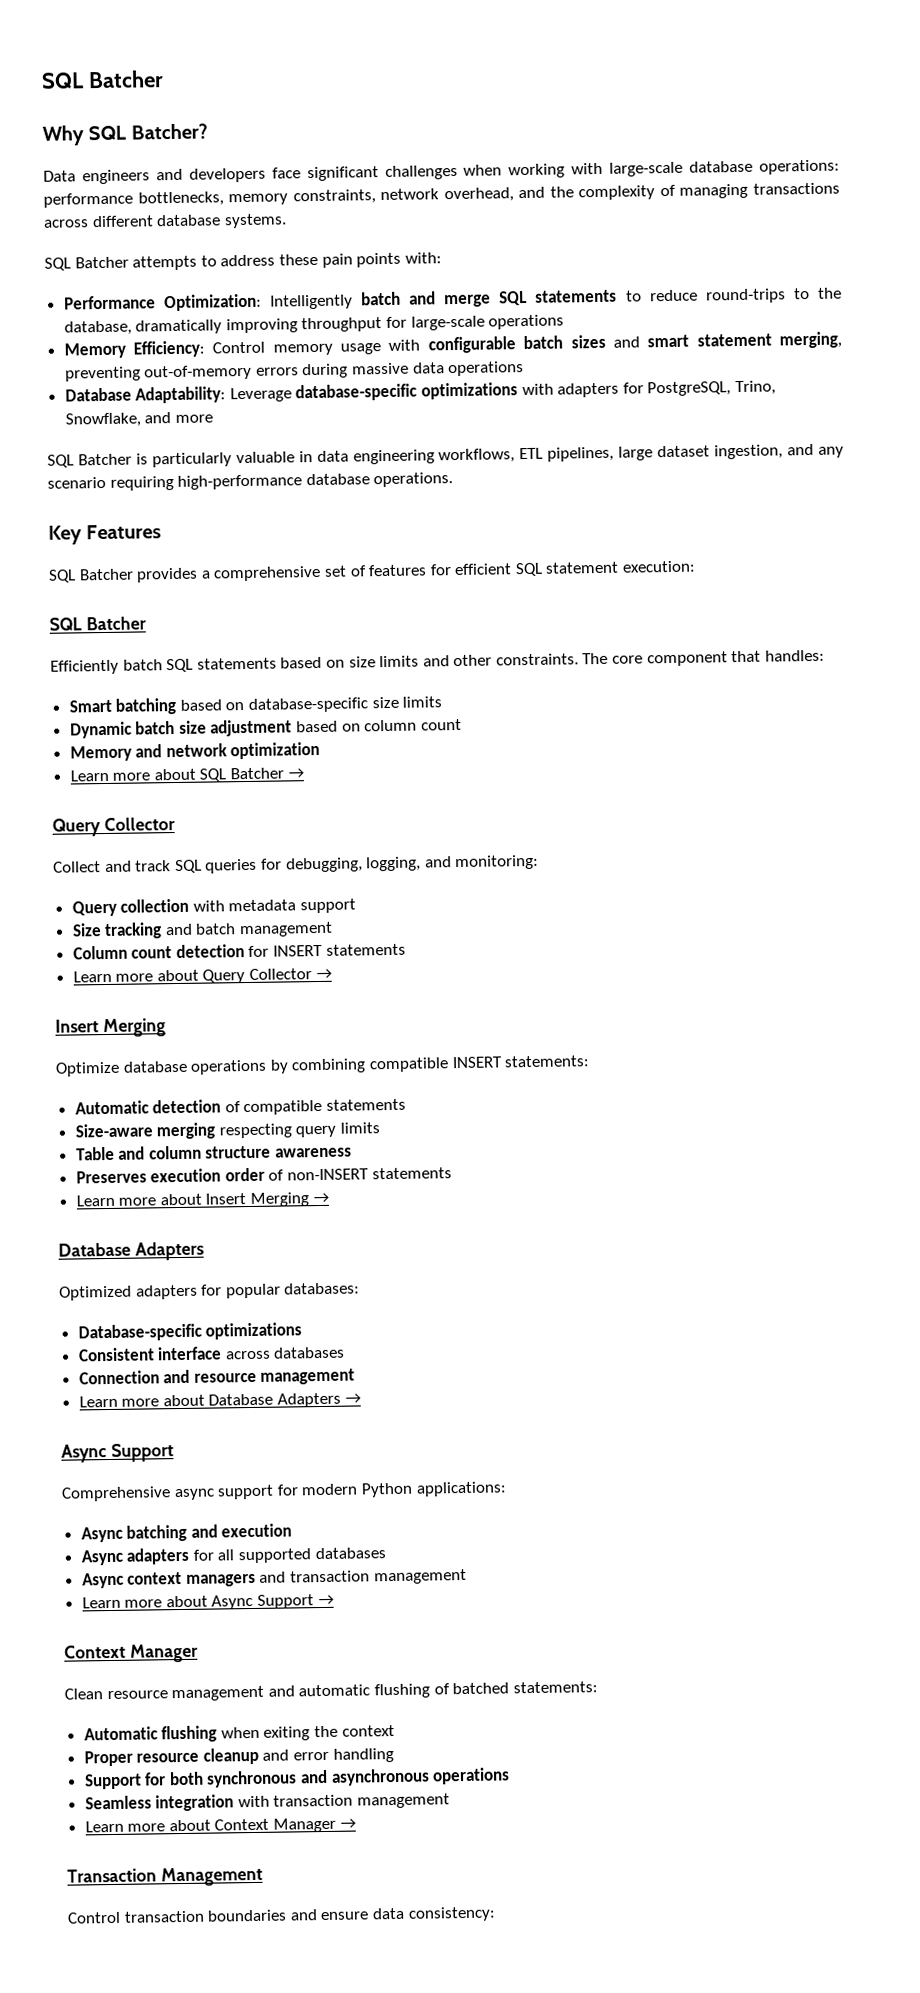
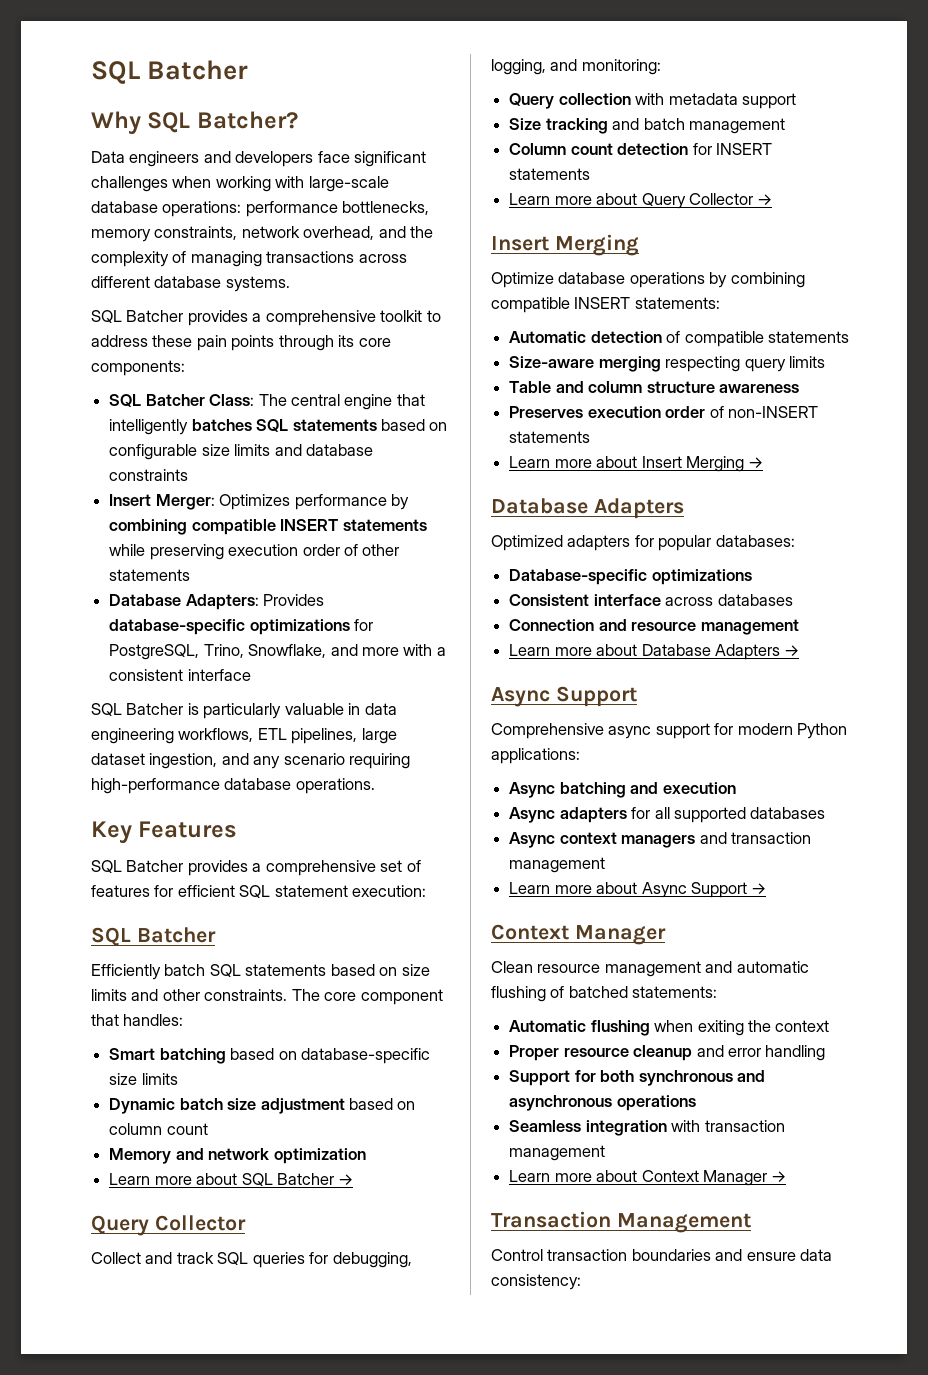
- SQL Batcher attempts to address these pain points with:
- Performance Optimization: Intelligently batch and merge SQL statements to reduce round-trips to the database, dramatically improving throughput for large-scale operations
- Memory Efficiency: Control memory usage with configurable batch sizes and smart statement merging, preventing out-of-memory errors during massive data operations
- Database Adaptability: Leverage database-specific optimizations with adapters for PostgreSQL, Trino, Snowflake, and more
+ SQL Batcher provides a comprehensive toolkit to address these pain points through its core components:
+ SQL Batcher Class: The central engine that intelligently batches SQL statements based on configurable size limits and database constraints
+ Insert Merger: Optimizes performance by combining compatible INSERT statements while preserving execution order of other statements
+ Database Adapters: Provides database-specific optimizations for PostgreSQL, Trino, Snowflake, and more with a consistent interface

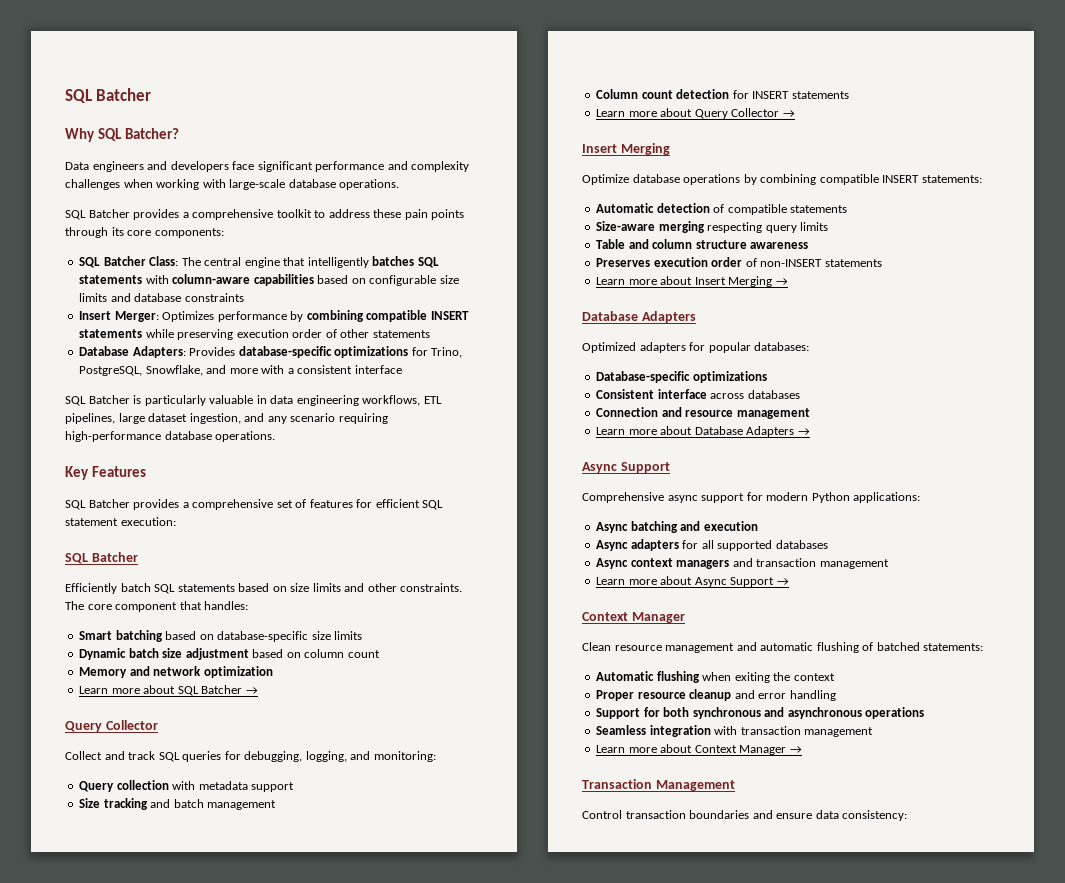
- Data engineers and developers face significant challenges when working with large-scale database operations: performance bottlenecks, memory constraints, network overhead, and the complexity of managing transactions across different database systems.
+ Data engineers and developers face significant performance and complexity challenges when working with large-scale database operations.
- SQL Batcher Class: The central engine that intelligently batches SQL statements based on configurable size limits and database constraints
+ SQL Batcher Class: The central engine that intelligently batches SQL statements with column-aware capabilities based on configurable size limits and database constraints
- Database Adapters: Provides database-specific optimizations for PostgreSQL, Trino, Snowflake, and more with a consistent interface
+ Database Adapters: Provides database-specific optimizations for Trino, PostgreSQL, Snowflake, and more with a consistent interface

